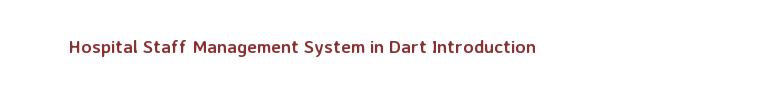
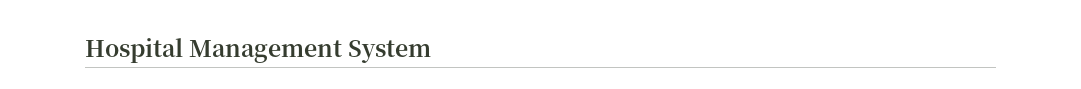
- Hospital Staff Management System in Dart Introduction
+ Hospital Management System

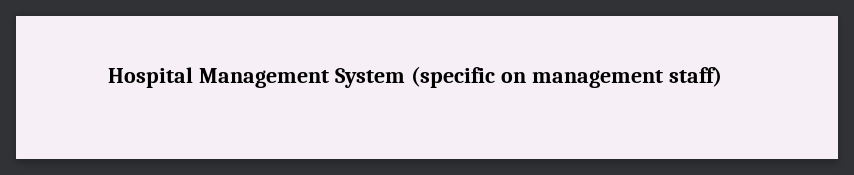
- Hospital Management System
+ Hospital Management System (specific on management staff)

